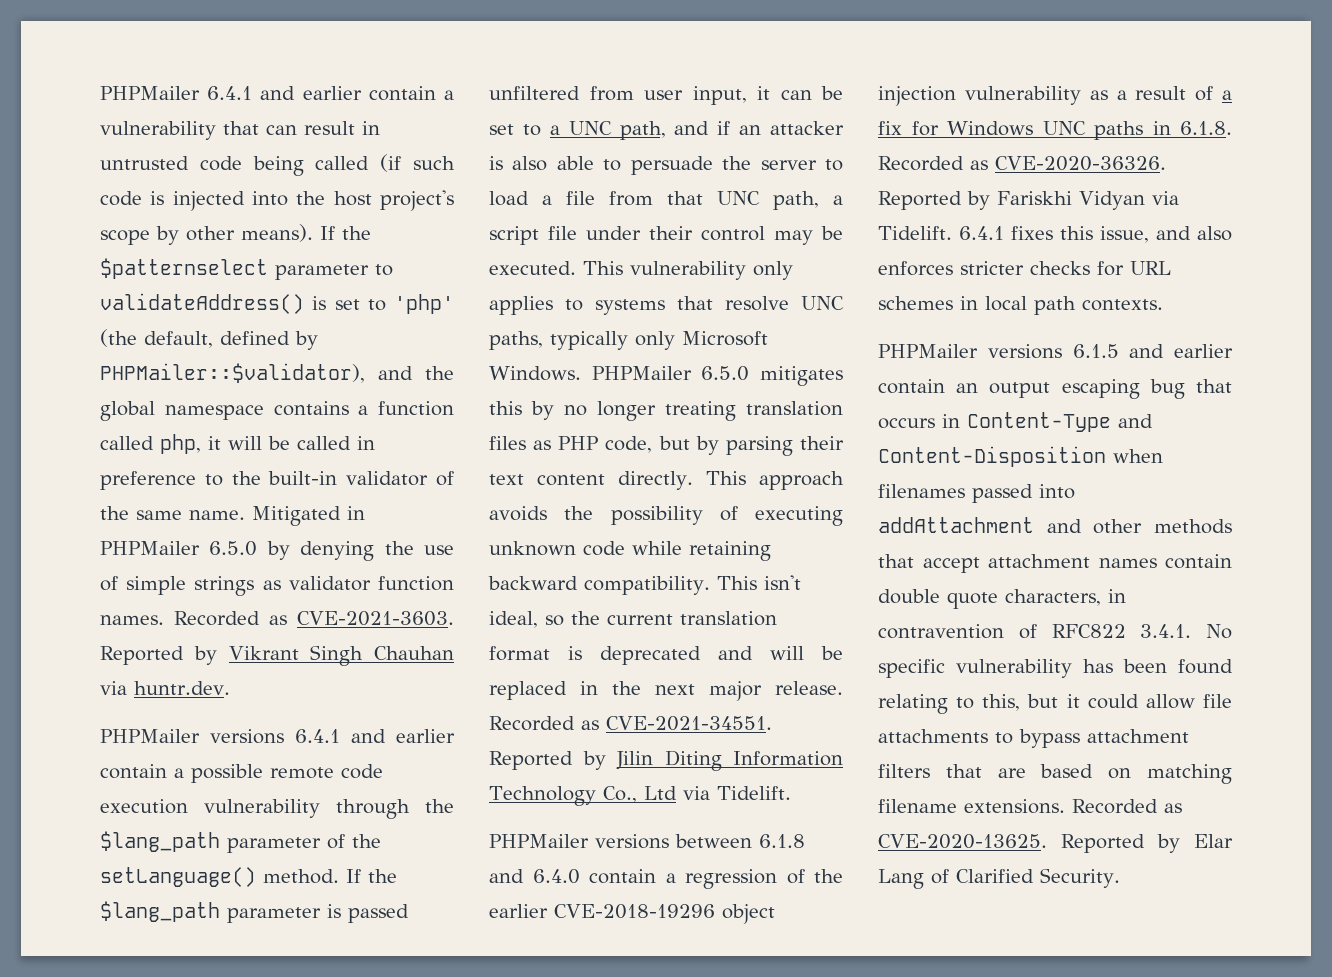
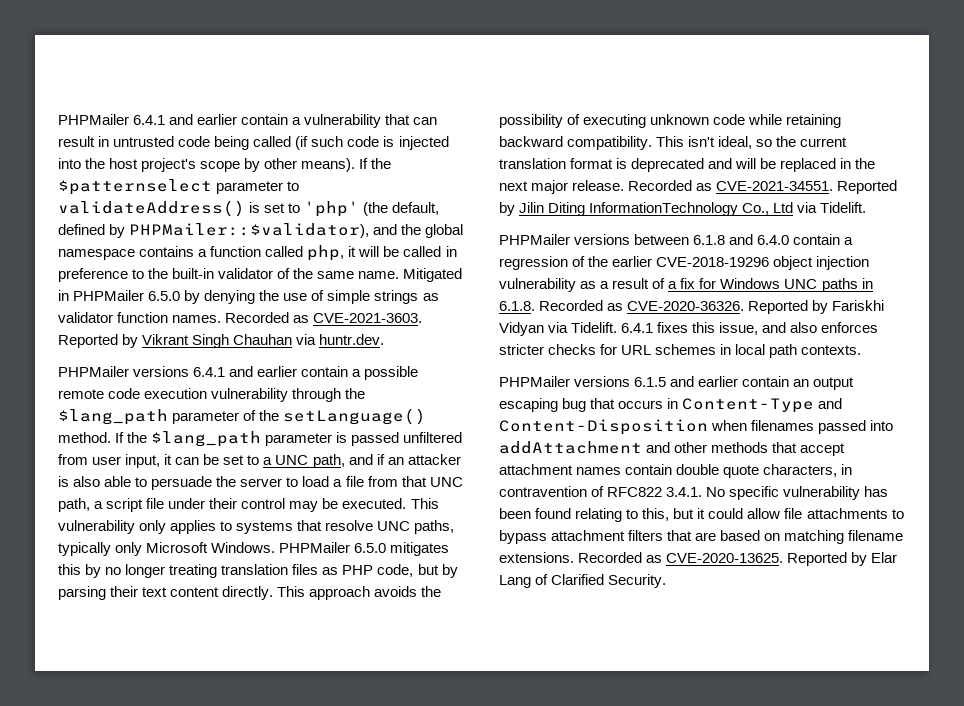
- Reported by Jilin Diting Information Technology Co., Ltd via Tidelift.
+ Reported by Jilin Diting InformationTechnology Co., Ltd via Tidelift.

